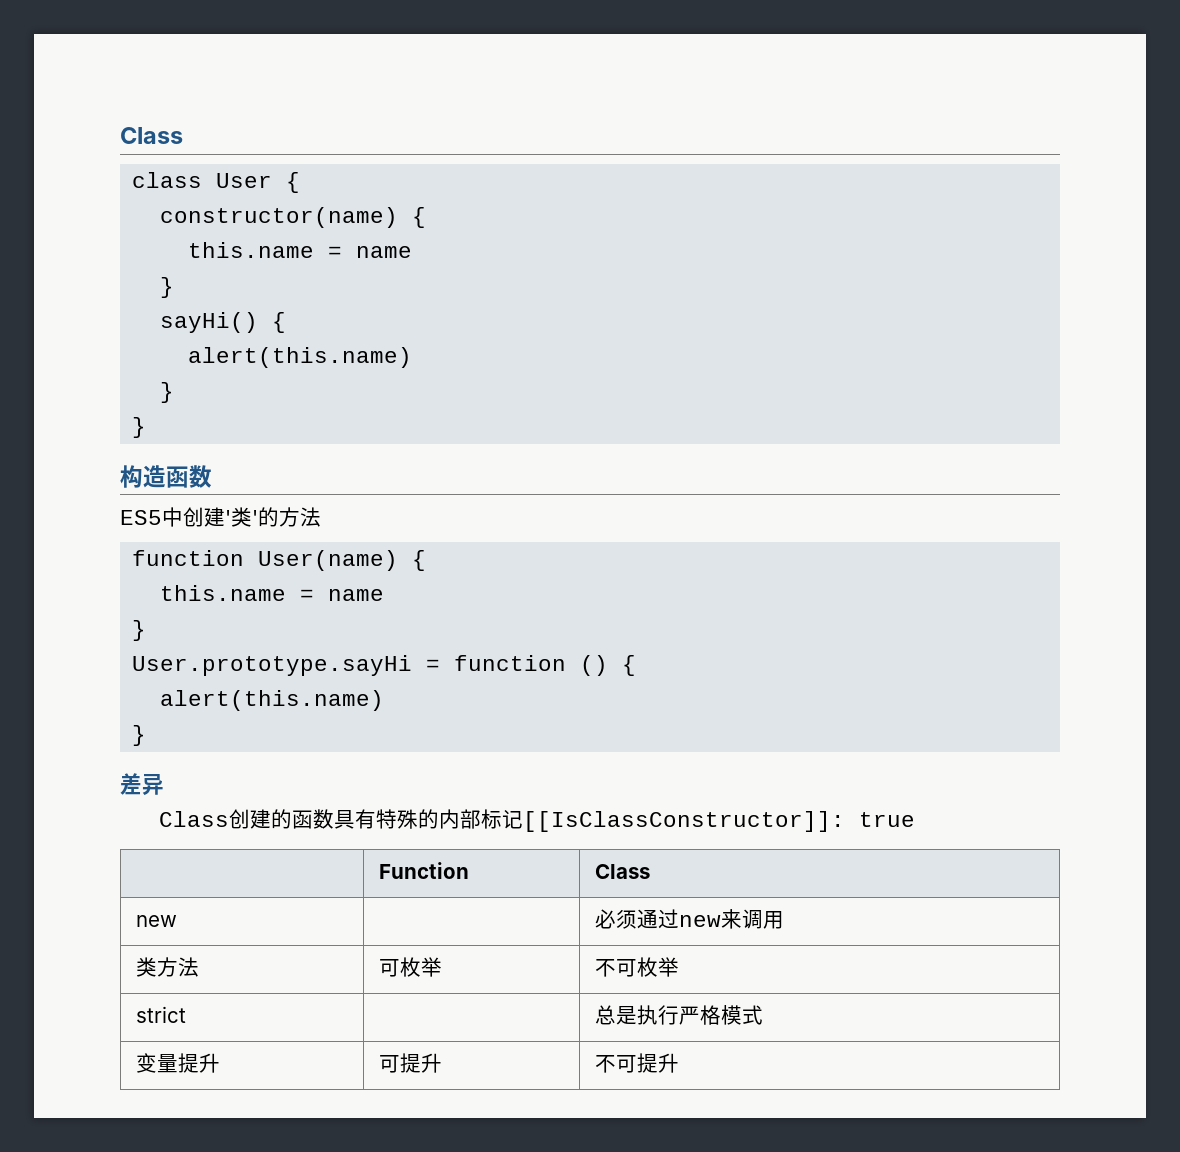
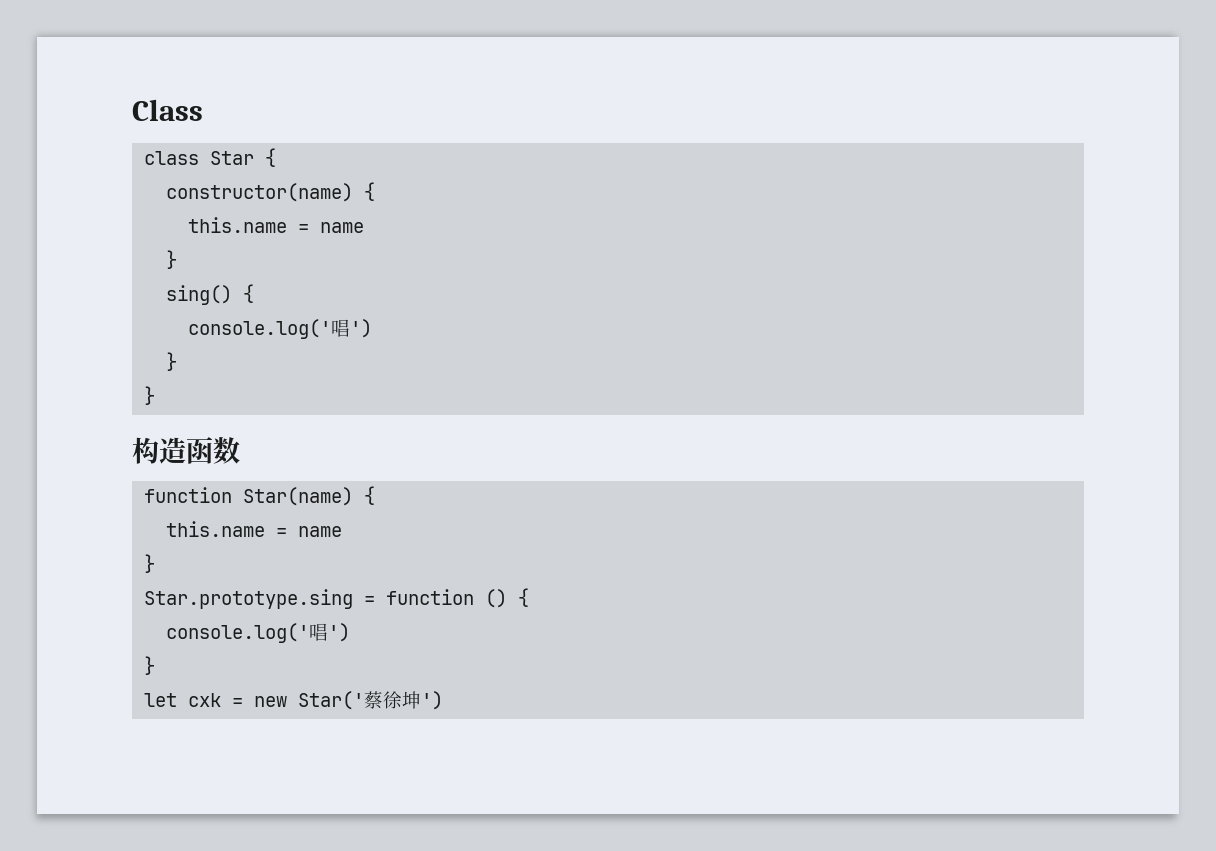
- class User {
+ class Star {
- sayHi() {
- alert(this.name)
+ sing() {
+ console.log('唱')
- ES5中创建'类'的方法
- function User(name) {
+ function Star(name) {
  this.name = name
  }
- User.prototype.sayHi = function () {
- alert(this.name)
+ Star.prototype.sing = function () {
+ console.log('唱')
  }
- 差异
- Class创建的函数具有特殊的内部标记[[IsClassConstructor]]: true
- | Function | Class
- new | | 必须通过new来调用
- 类方法 | 可枚举 | 不可枚举
- strict | | 总是执行严格模式
- 变量提升 | 可提升 | 不可提升
+ let cxk = new Star('蔡徐坤')

